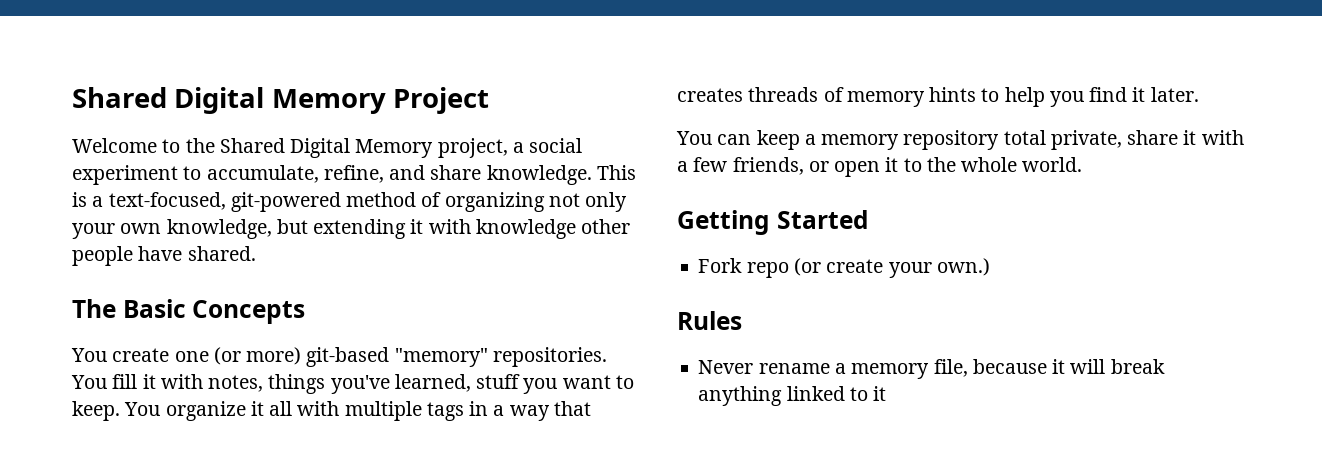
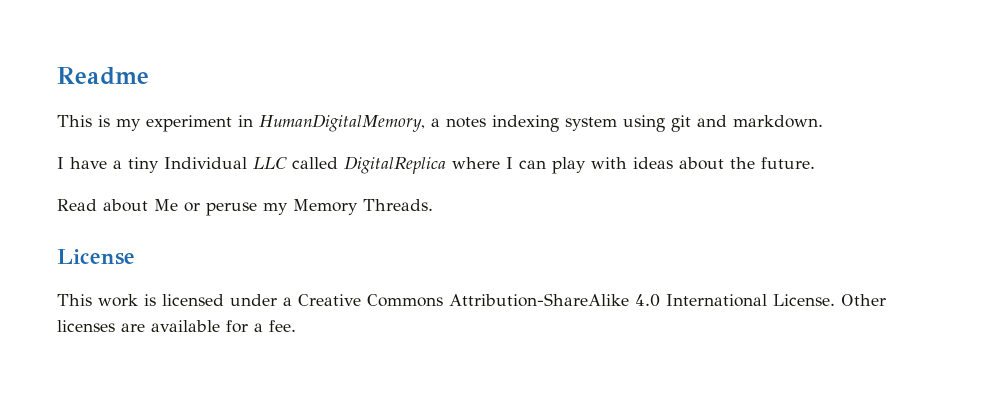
- Shared Digital Memory Project
- Welcome to the Shared Digital Memory project, a social experiment to accumulate, refine, and share knowledge. This is a text-focused, git-powered method of organizing not only your own knowledge, but extending it with knowledge other people have shared.
- The Basic Concepts
- You create one (or more) git-based "memory" repositories. You fill it with notes, things you've learned, stuff you want to keep. You organize it all with multiple tags in a way that creates threads of memory hints to help you find it later.
- You can keep a memory repository total private, share it with a few friends, or open it to the whole world.
- Getting Started
- Fork repo (or create your own.)
- Rules
- Never rename a memory file, because it will break anything linked to it
+ Readme
+ This is my experiment in HumanDigitalMemory, a notes indexing system using git and markdown.
+ I have a tiny Individual LLC called DigitalReplica where I can play with ideas about the future.
+ Read about Me or peruse my Memory Threads.
+ License
+ This work is licensed under a Creative Commons Attribution-ShareAlike 4.0 International License. Other licenses are available for a fee.

